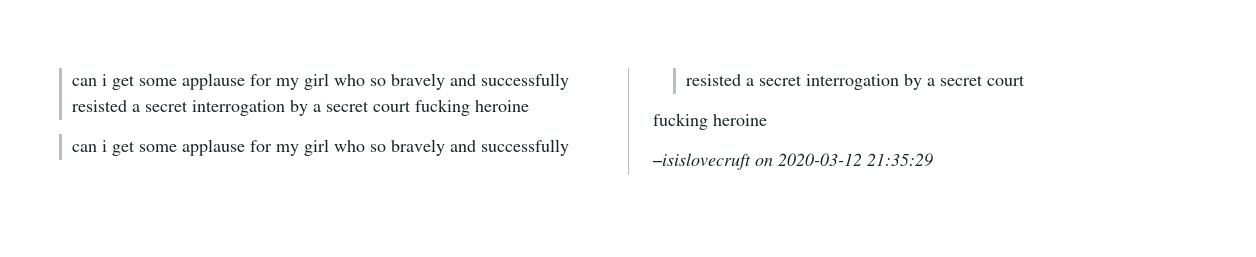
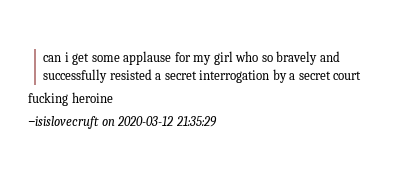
- can i get some applause for my girl who so bravely and successfully resisted a secret interrogation by a secret court fucking heroine

